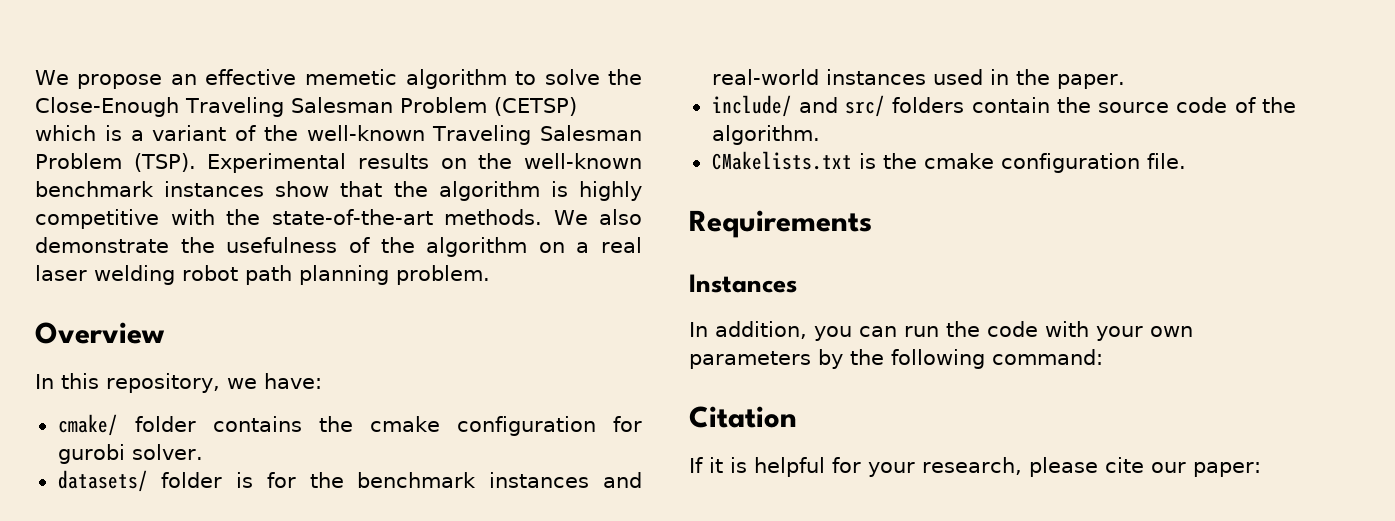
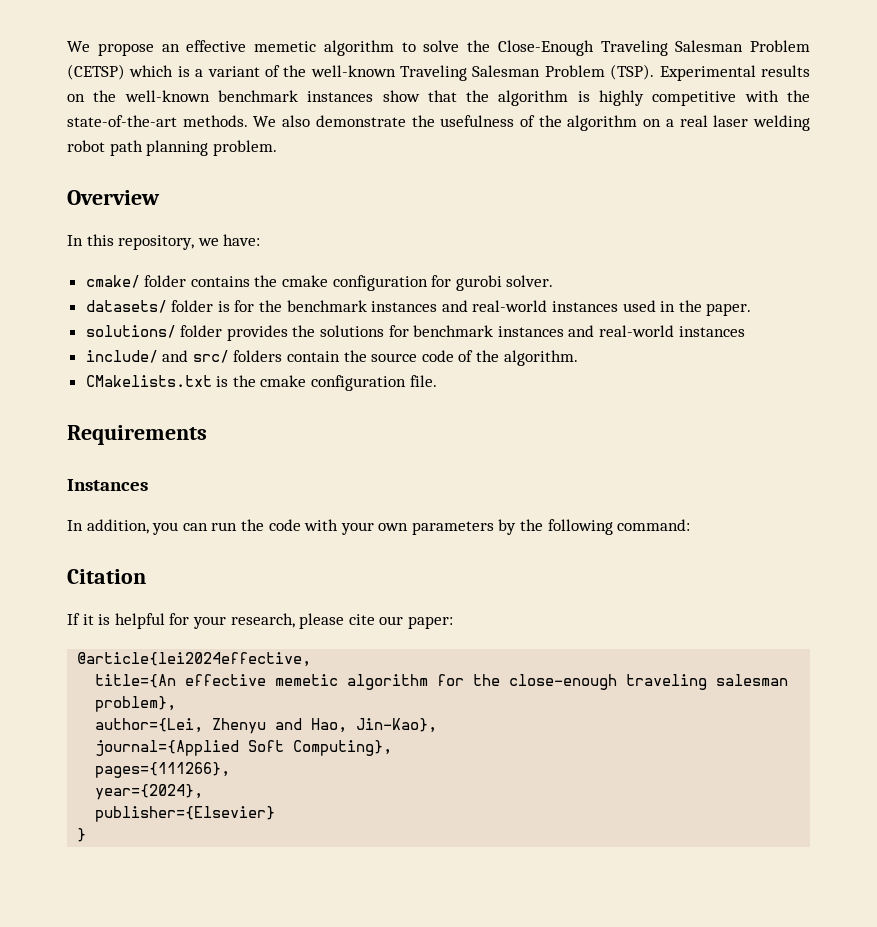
+ solutions/ folder provides the solutions for benchmark instances and real-world instances
+ @article{lei2024effective,
+ title={An effective memetic algorithm for the close-enough traveling salesman problem},
+ author={Lei, Zhenyu and Hao, Jin-Kao},
+ journal={Applied Soft Computing},
+ pages={111266},
+ year={2024},
+ publisher={Elsevier}
+ }

